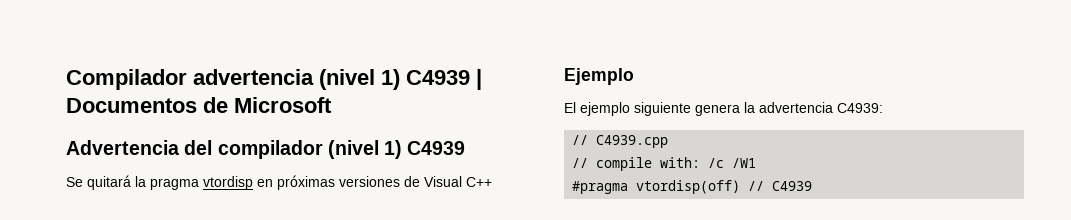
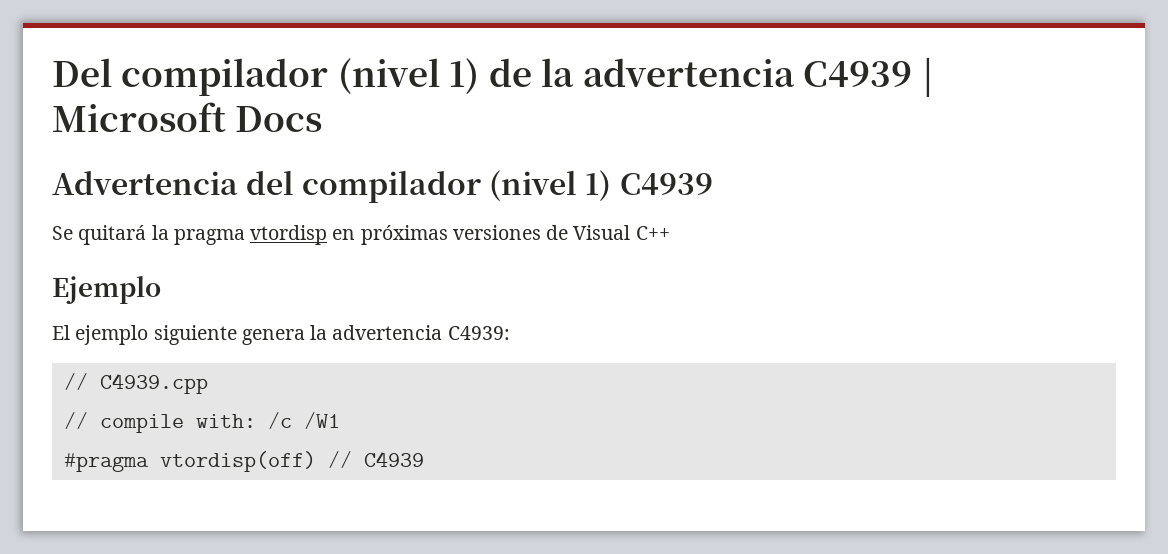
- Compilador advertencia (nivel 1) C4939 | Documentos de Microsoft
+ Del compilador (nivel 1) de la advertencia C4939 | Microsoft Docs

